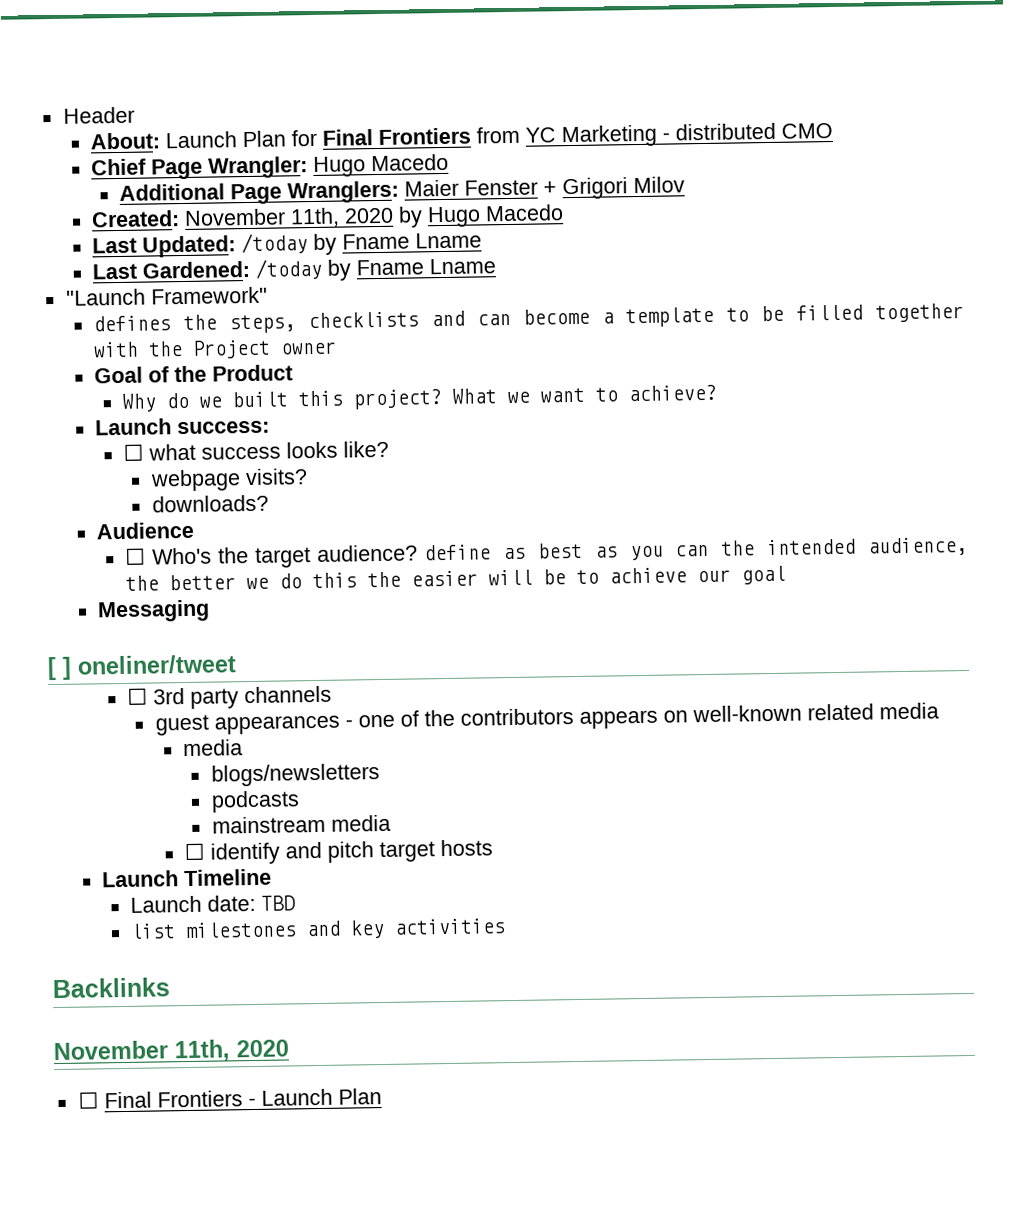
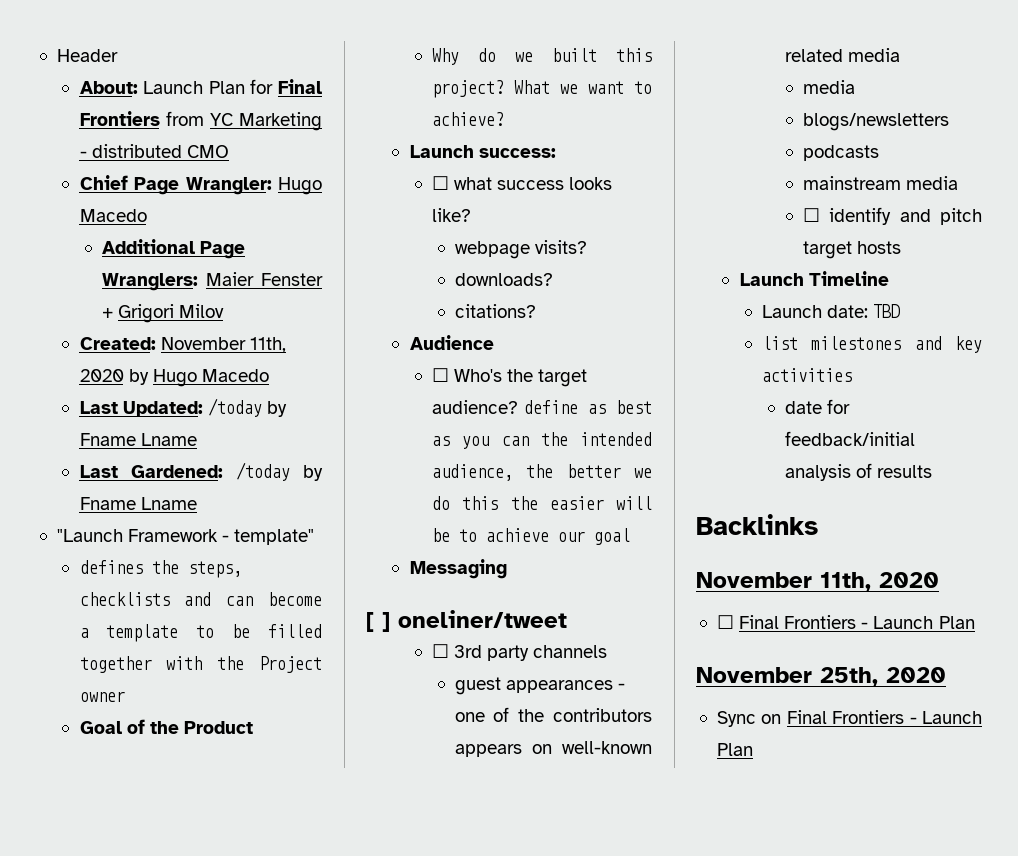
- "Launch Framework"
+ "Launch Framework - template"
+ citations?
+ date for feedback/initial analysis of results
+ November 25th, 2020
+ Sync on Final Frontiers - Launch Plan

